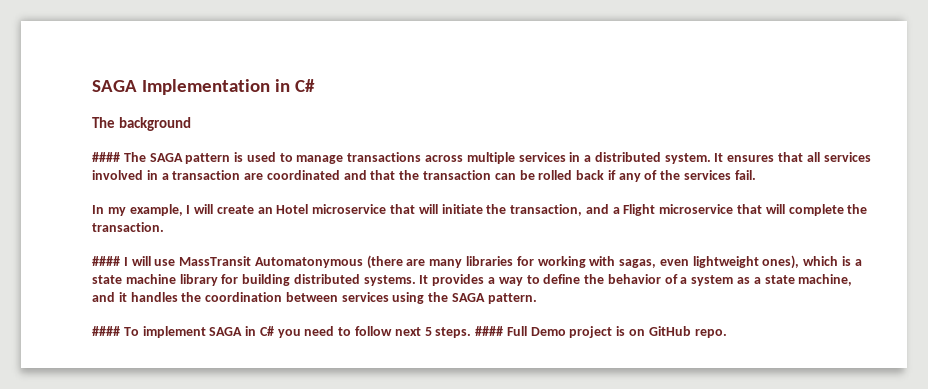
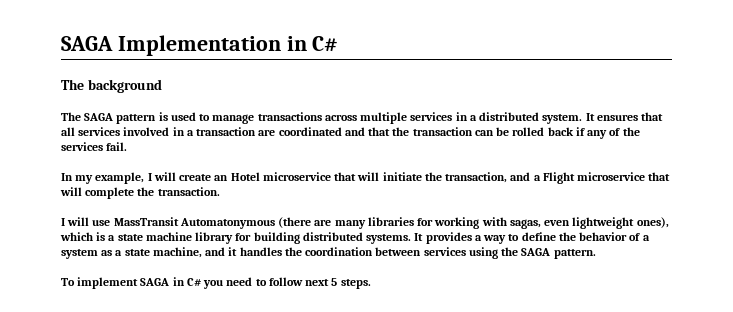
- #### The SAGA pattern is used to manage transactions across multiple services in a distributed system.
+ The SAGA pattern is used to manage transactions across multiple services in a distributed system.
- #### I will use MassTransit Automatonymous (there are many libraries for working with sagas, even lightweight ones), which is a state machine library for building distributed systems.
+ I will use MassTransit Automatonymous (there are many libraries for working with sagas, even lightweight ones), which is a state machine library for building distributed systems.
- #### To implement SAGA in C# you need to follow next 5 steps. #### Full Demo project is on GitHub repo.
+ To implement SAGA in C# you need to follow next 5 steps.

